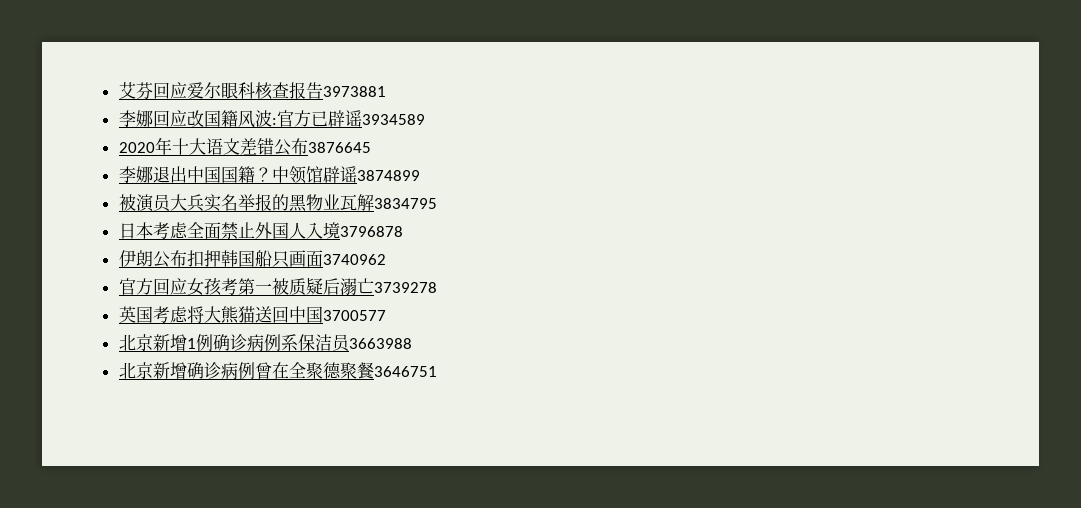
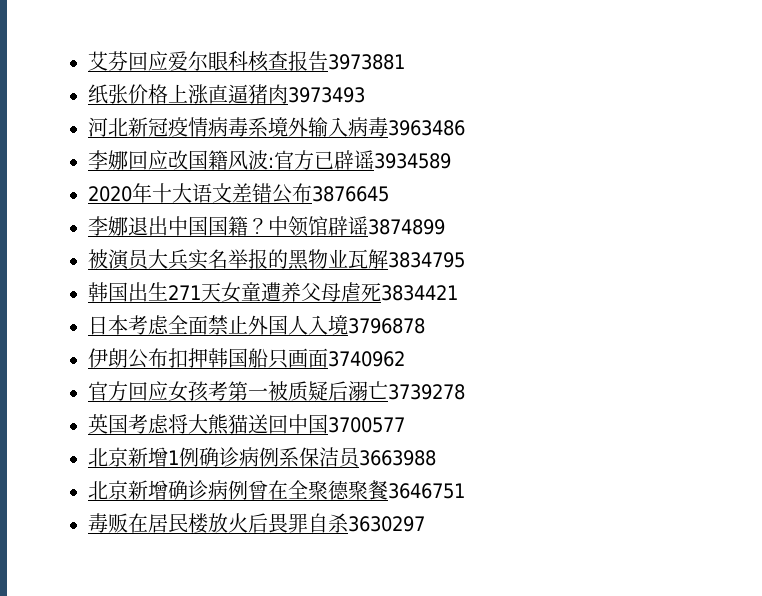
+ 纸张价格上涨直逼猪肉3973493
+ 河北新冠疫情病毒系境外输入病毒3963486
+ 韩国出生271天女童遭养父母虐死3834421
+ 毒贩在居民楼放火后畏罪自杀3630297

